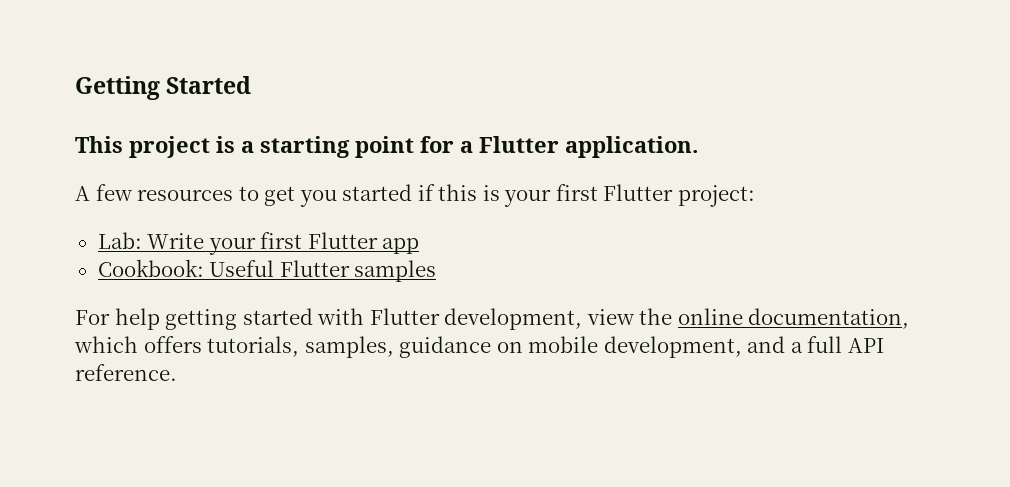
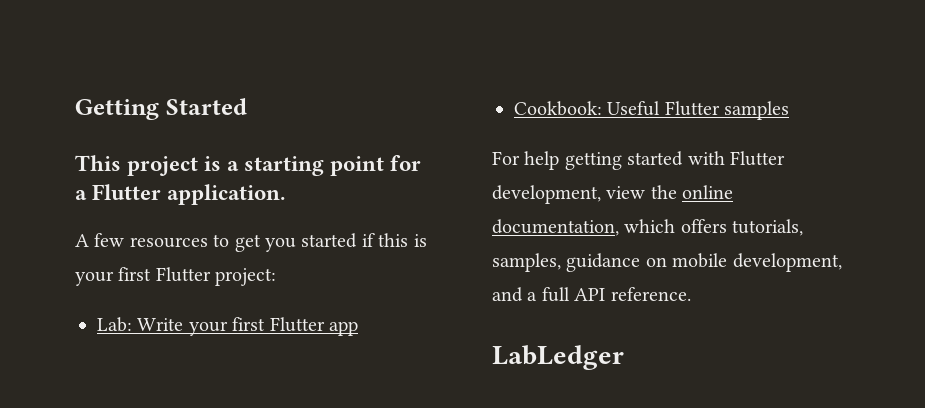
+ LabLedger

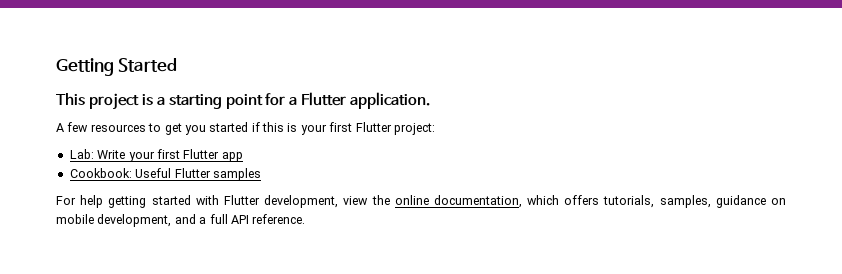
- LabLedger

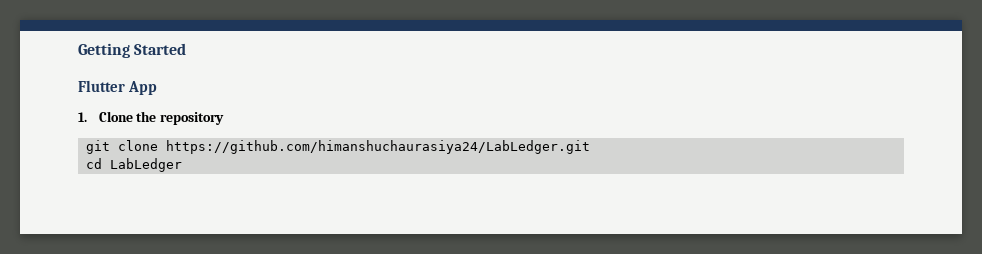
- This project is a starting point for a Flutter application.
- A few resources to get you started if this is your first Flutter project:
- Lab: Write your first Flutter app
- Cookbook: Useful Flutter samples
- For help getting started with Flutter development, view the online documentation, which offers tutorials, samples, guidance on mobile development, and a full API reference.
+ Flutter App
+ 1. Clone the repository
+ git clone https://github.com/himanshuchaurasiya24/LabLedger.git
+ cd LabLedger

